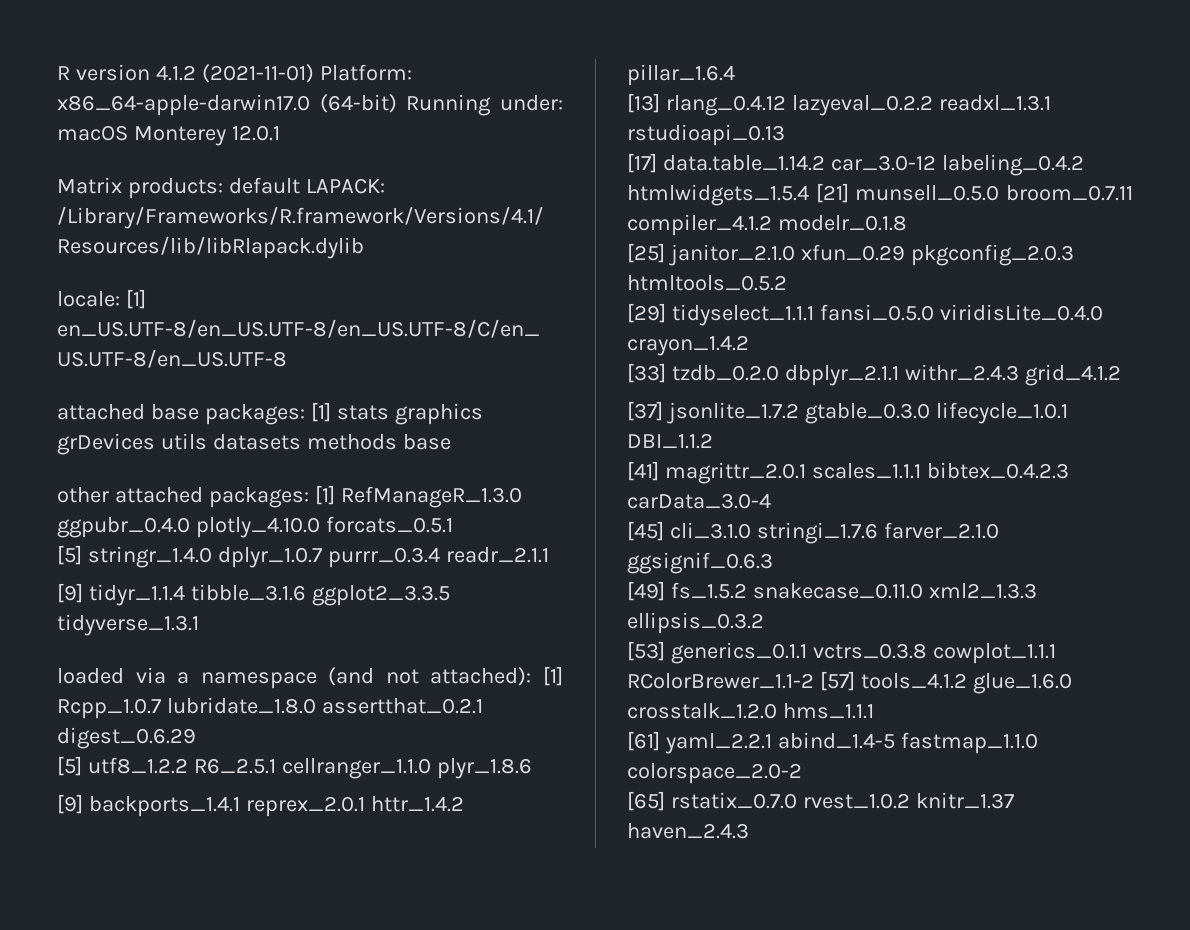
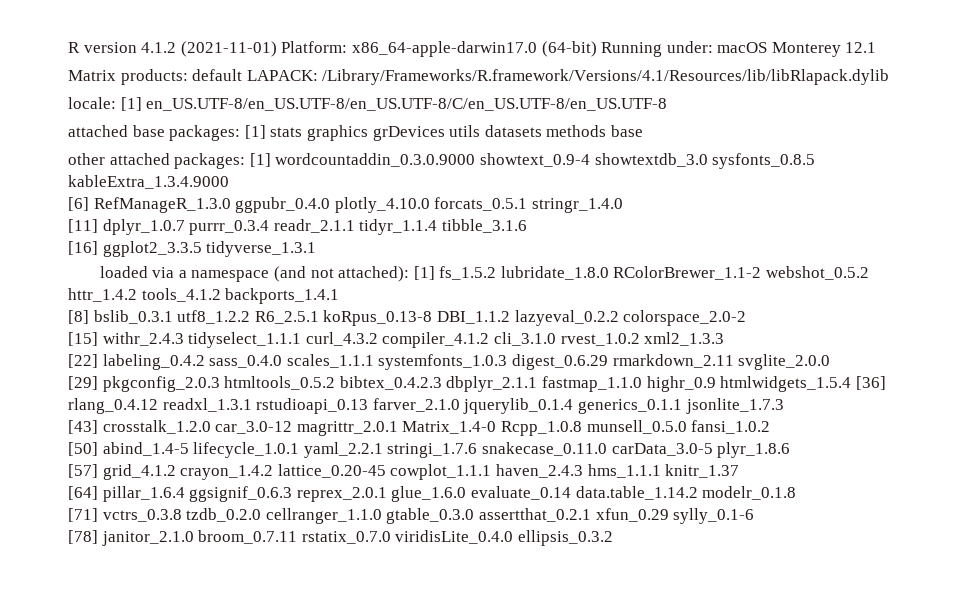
- R version 4.1.2 (2021-11-01) Platform: x86_64-apple-darwin17.0 (64-bit) Running under: macOS Monterey 12.0.1
+ R version 4.1.2 (2021-11-01) Platform: x86_64-apple-darwin17.0 (64-bit) Running under: macOS Monterey 12.1
- other attached packages: [1] RefManageR_1.3.0 ggpubr_0.4.0 plotly_4.10.0 forcats_0.5.1
- [5] stringr_1.4.0 dplyr_1.0.7 purrr_0.3.4 readr_2.1.1
- [9] tidyr_1.1.4 tibble_3.1.6 ggplot2_3.3.5 tidyverse_1.3.1
+ other attached packages: [1] wordcountaddin_0.3.0.9000 showtext_0.9-4 showtextdb_3.0 sysfonts_0.8.5 kableExtra_1.3.4.9000
+ [6] RefManageR_1.3.0 ggpubr_0.4.0 plotly_4.10.0 forcats_0.5.1 stringr_1.4.0
+ [11] dplyr_1.0.7 purrr_0.3.4 readr_2.1.1 tidyr_1.1.4 tibble_3.1.6
+ [16] ggplot2_3.3.5 tidyverse_1.3.1
- loaded via a namespace (and not attached): [1] Rcpp_1.0.7 lubridate_1.8.0 assertthat_0.2.1 digest_0.6.29
- [5] utf8_1.2.2 R6_2.5.1 cellranger_1.1.0 plyr_1.8.6
- [9] backports_1.4.1 reprex_2.0.1 httr_1.4.2 pillar_1.6.4
- [13] rlang_0.4.12 lazyeval_0.2.2 readxl_1.3.1 rstudioapi_0.13
- [17] data.table_1.14.2 car_3.0-12 labeling_0.4.2 htmlwidgets_1.5.4 [21] munsell_0.5.0 broom_0.7.11 compiler_4.1.2 modelr_0.1.8
- [25] janitor_2.1.0 xfun_0.29 pkgconfig_2.0.3 htmltools_0.5.2
- [29] tidyselect_1.1.1 fansi_0.5.0 viridisLite_0.4.0 crayon_1.4.2
- [33] tzdb_0.2.0 dbplyr_2.1.1 withr_2.4.3 grid_4.1.2
- [37] jsonlite_1.7.2 gtable_0.3.0 lifecycle_1.0.1 DBI_1.1.2
- [41] magrittr_2.0.1 scales_1.1.1 bibtex_0.4.2.3 carData_3.0-4
- [45] cli_3.1.0 stringi_1.7.6 farver_2.1.0 ggsignif_0.6.3
- [49] fs_1.5.2 snakecase_0.11.0 xml2_1.3.3 ellipsis_0.3.2
- [53] generics_0.1.1 vctrs_0.3.8 cowplot_1.1.1 RColorBrewer_1.1-2 [57] tools_4.1.2 glue_1.6.0 crosstalk_1.2.0 hms_1.1.1
- [61] yaml_2.2.1 abind_1.4-5 fastmap_1.1.0 colorspace_2.0-2
- [65] rstatix_0.7.0 rvest_1.0.2 knitr_1.37 haven_2.4.3
+ loaded via a namespace (and not attached): [1] fs_1.5.2 lubridate_1.8.0 RColorBrewer_1.1-2 webshot_0.5.2 httr_1.4.2 tools_4.1.2 backports_1.4.1
+ [8] bslib_0.3.1 utf8_1.2.2 R6_2.5.1 koRpus_0.13-8 DBI_1.1.2 lazyeval_0.2.2 colorspace_2.0-2
+ [15] withr_2.4.3 tidyselect_1.1.1 curl_4.3.2 compiler_4.1.2 cli_3.1.0 rvest_1.0.2 xml2_1.3.3
+ [22] labeling_0.4.2 sass_0.4.0 scales_1.1.1 systemfonts_1.0.3 digest_0.6.29 rmarkdown_2.11 svglite_2.0.0
+ [29] pkgconfig_2.0.3 htmltools_0.5.2 bibtex_0.4.2.3 dbplyr_2.1.1 fastmap_1.1.0 highr_0.9 htmlwidgets_1.5.4 [36] rlang_0.4.12 readxl_1.3.1 rstudioapi_0.13 farver_2.1.0 jquerylib_0.1.4 generics_0.1.1 jsonlite_1.7.3
+ [43] crosstalk_1.2.0 car_3.0-12 magrittr_2.0.1 Matrix_1.4-0 Rcpp_1.0.8 munsell_0.5.0 fansi_1.0.2
+ [50] abind_1.4-5 lifecycle_1.0.1 yaml_2.2.1 stringi_1.7.6 snakecase_0.11.0 carData_3.0-5 plyr_1.8.6
+ [57] grid_4.1.2 crayon_1.4.2 lattice_0.20-45 cowplot_1.1.1 haven_2.4.3 hms_1.1.1 knitr_1.37
+ [64] pillar_1.6.4 ggsignif_0.6.3 reprex_2.0.1 glue_1.6.0 evaluate_0.14 data.table_1.14.2 modelr_0.1.8
+ [71] vctrs_0.3.8 tzdb_0.2.0 cellranger_1.1.0 gtable_0.3.0 assertthat_0.2.1 xfun_0.29 sylly_0.1-6
+ [78] janitor_2.1.0 broom_0.7.11 rstatix_0.7.0 viridisLite_0.4.0 ellipsis_0.3.2

